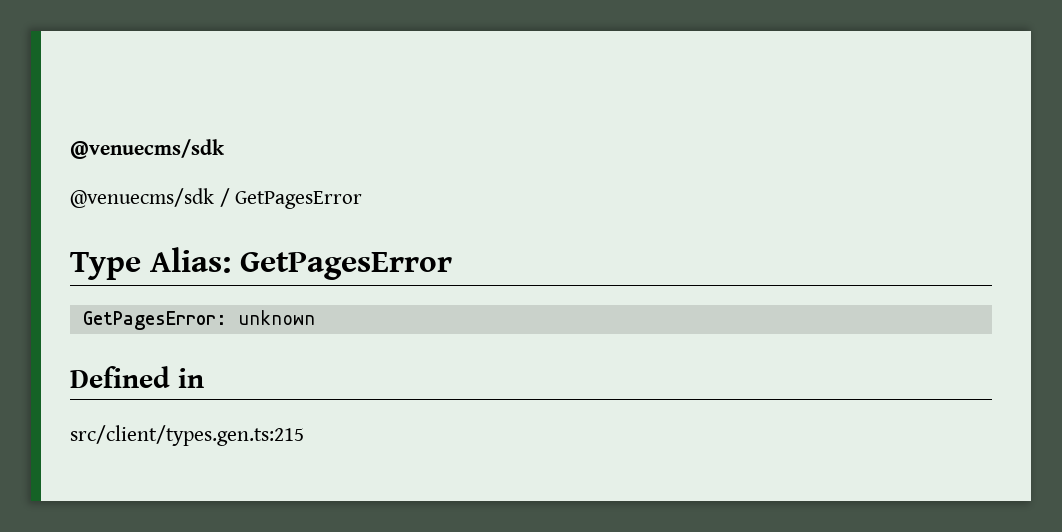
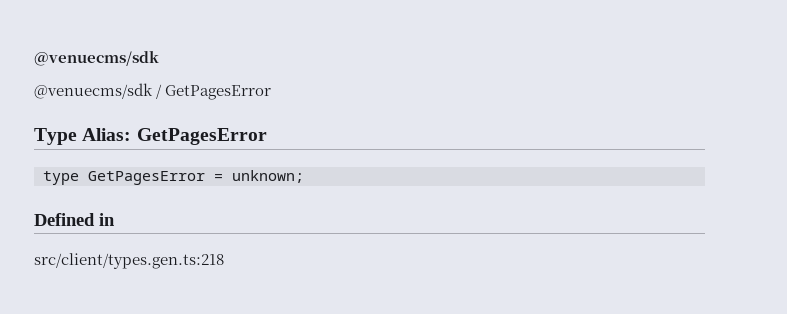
- GetPagesError: unknown
+ type GetPagesError = unknown;
- src/client/types.gen.ts:215
+ src/client/types.gen.ts:218

